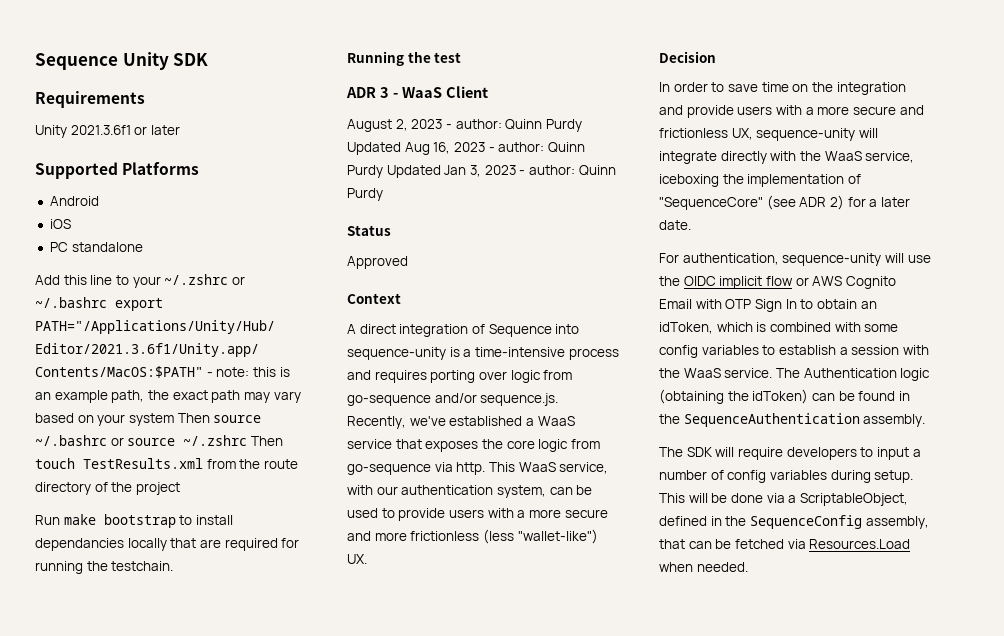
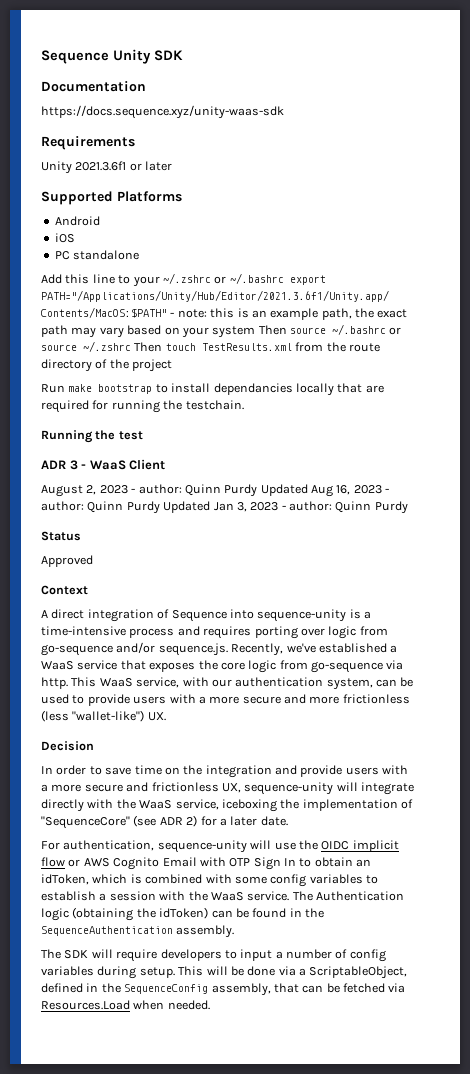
+ Documentation
+ https://docs.sequence.xyz/unity-waas-sdk

